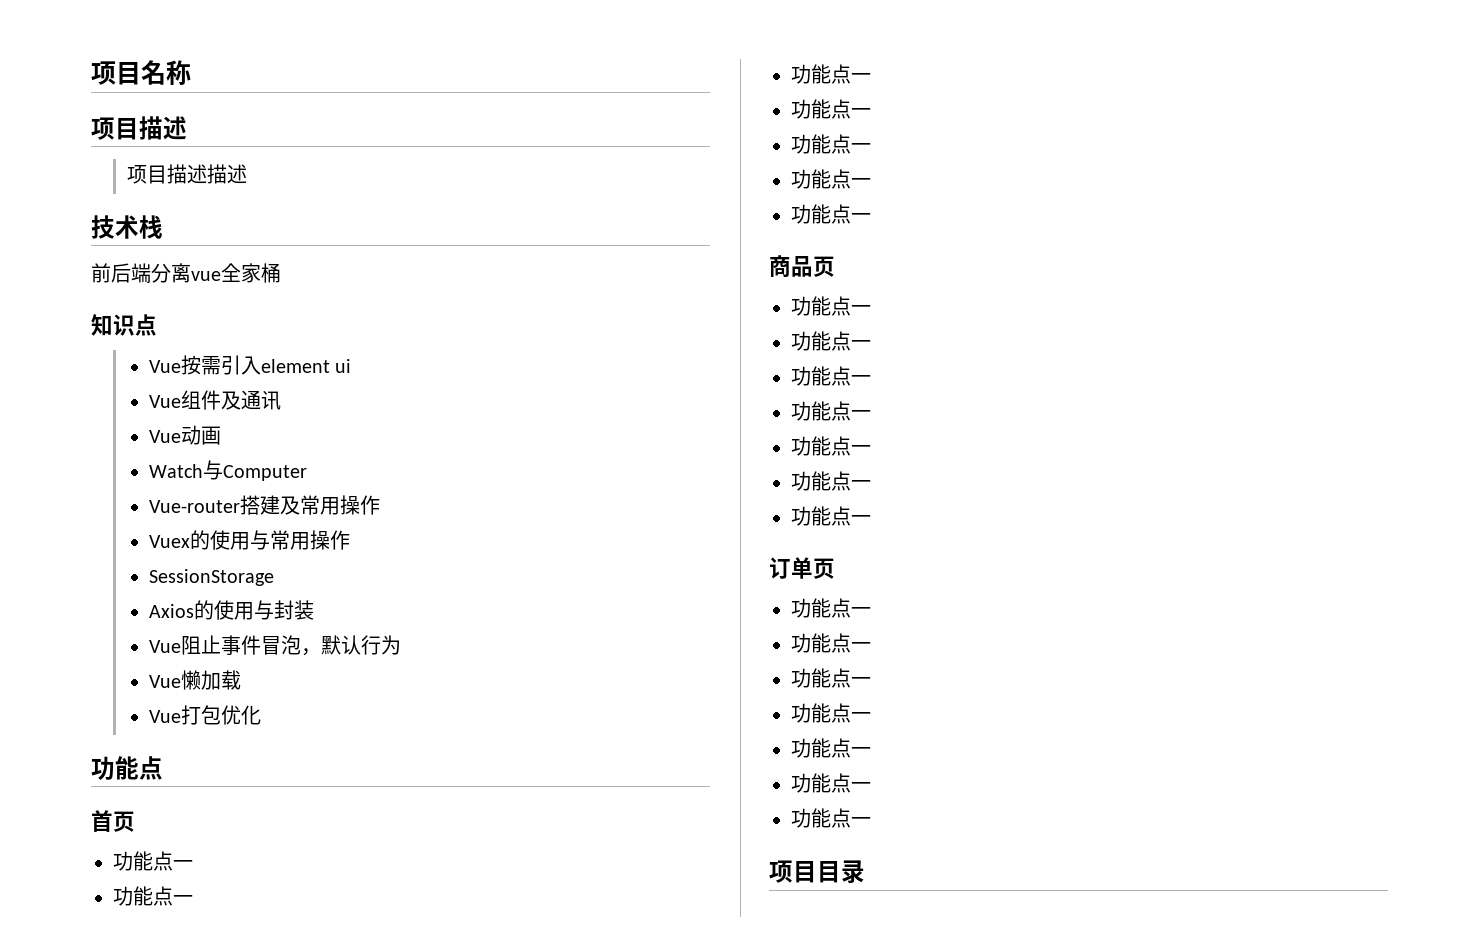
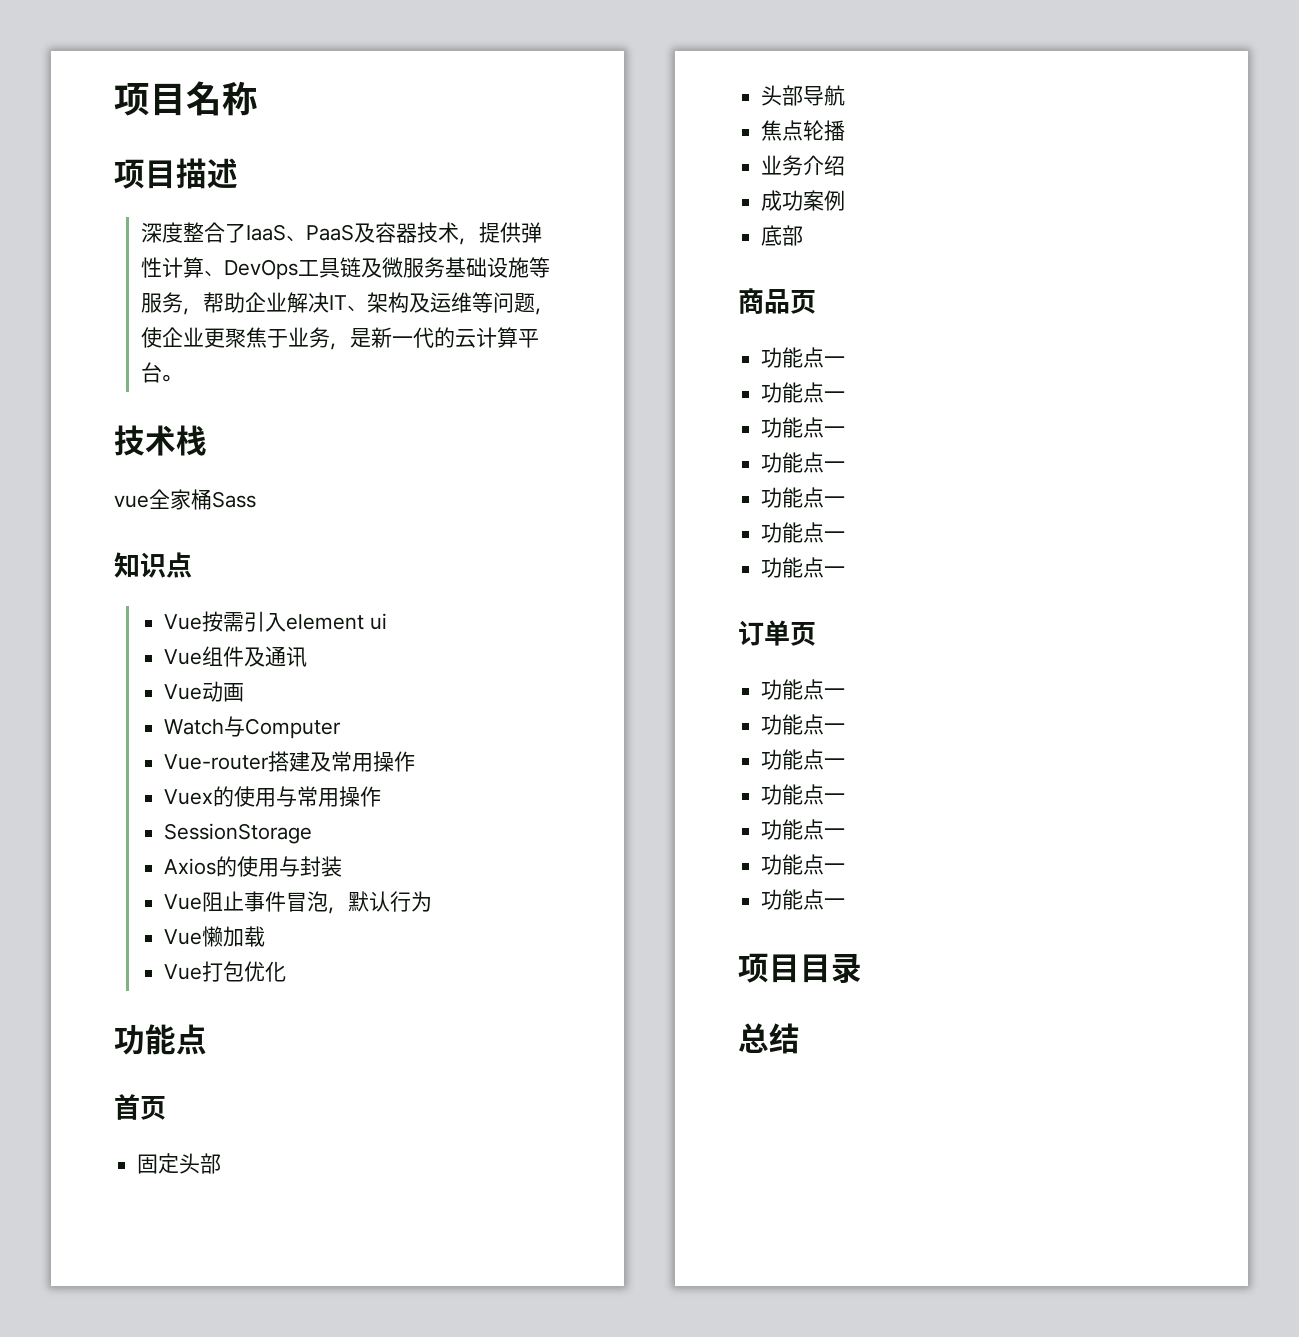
- 项目描述描述
+ 深度整合了IaaS、PaaS及容器技术，提供弹性计算、DevOps工具链及微服务基础设施等服务，帮助企业解决IT、架构及运维等问题，使企业更聚焦于业务，是新一代的云计算平台。
- 前后端分离vue全家桶
+ vue全家桶Sass
  首页
- 功能点一
- 功能点一
- 功能点一
- 功能点一
- 功能点一
- 功能点一
- 功能点一
+ 固定头部
+ 头部导航
+ 焦点轮播
+ 业务介绍
+ 成功案例
+ 底部
+ 总结

